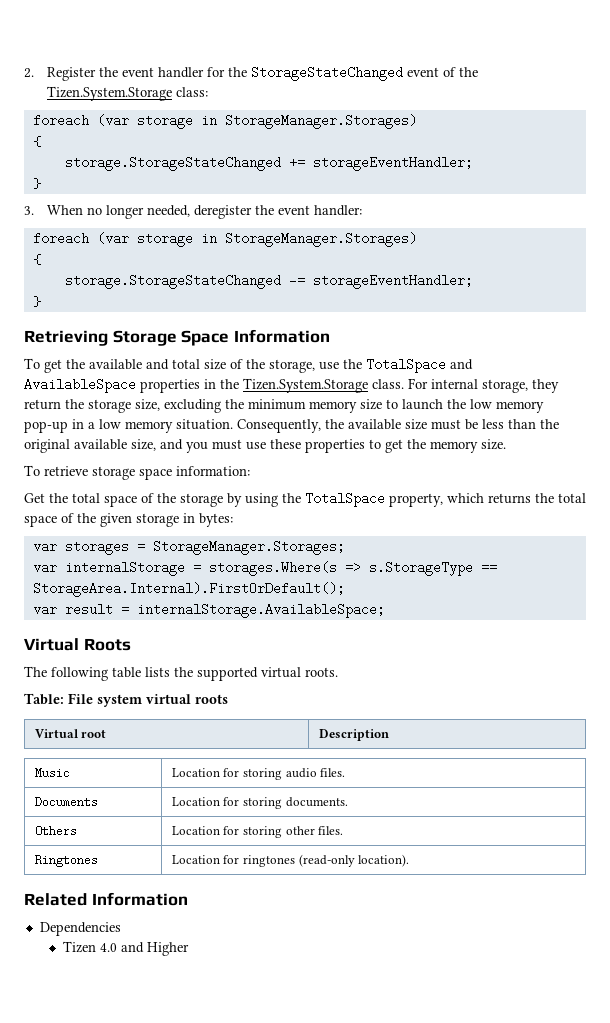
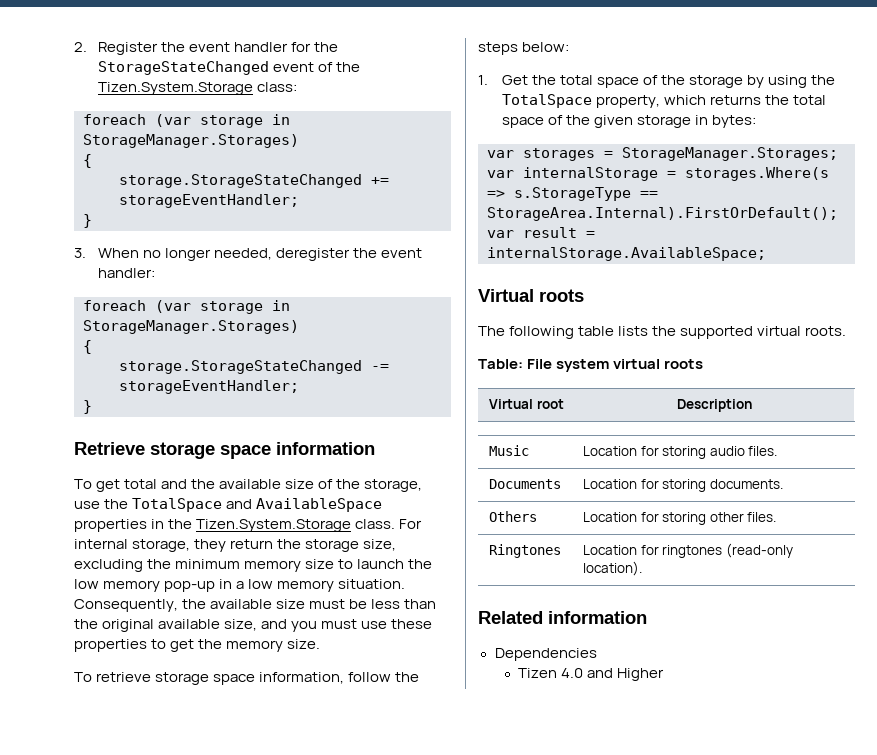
- Retrieving Storage Space Information
- To get the available and total size of the storage, use the TotalSpace and AvailableSpace properties in the Tizen.System.Storage class.
+ Retrieve storage space information
+ To get total and the available size of the storage, use the TotalSpace and AvailableSpace properties in the Tizen.System.Storage class.
- To retrieve storage space information:
- Get the total space of the storage by using the TotalSpace property, which returns the total space of the given storage in bytes:
+ To retrieve storage space information, follow the steps below:
+ 1. Get the total space of the storage by using the TotalSpace property, which returns the total space of the given storage in bytes:
- Virtual Roots
+ Virtual roots
- Related Information
+ Related information

